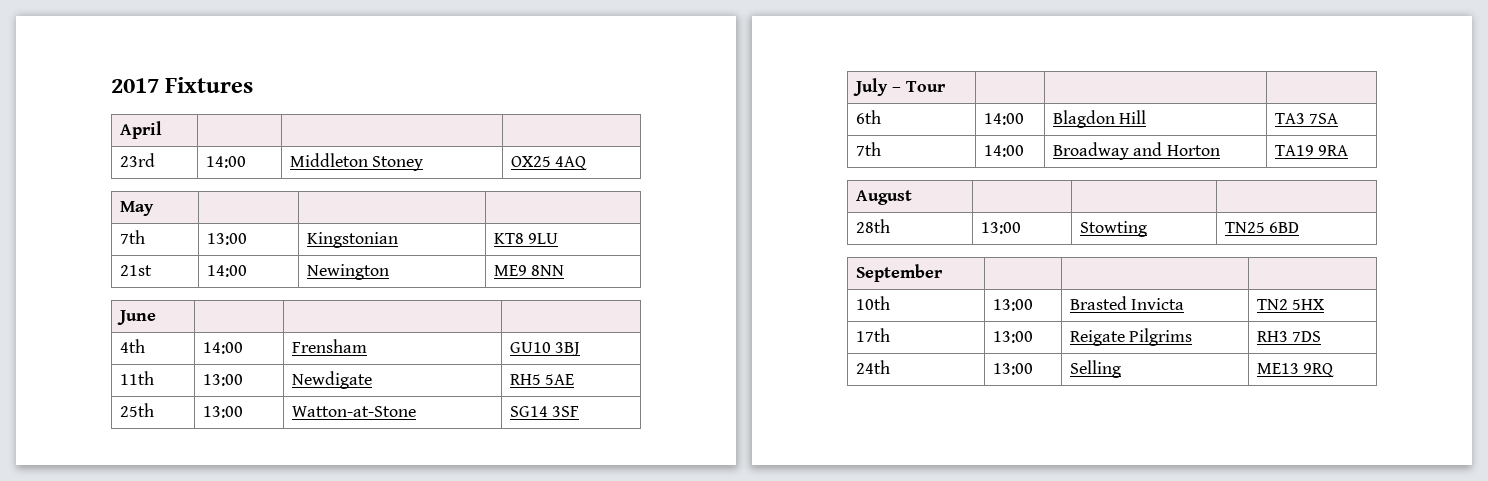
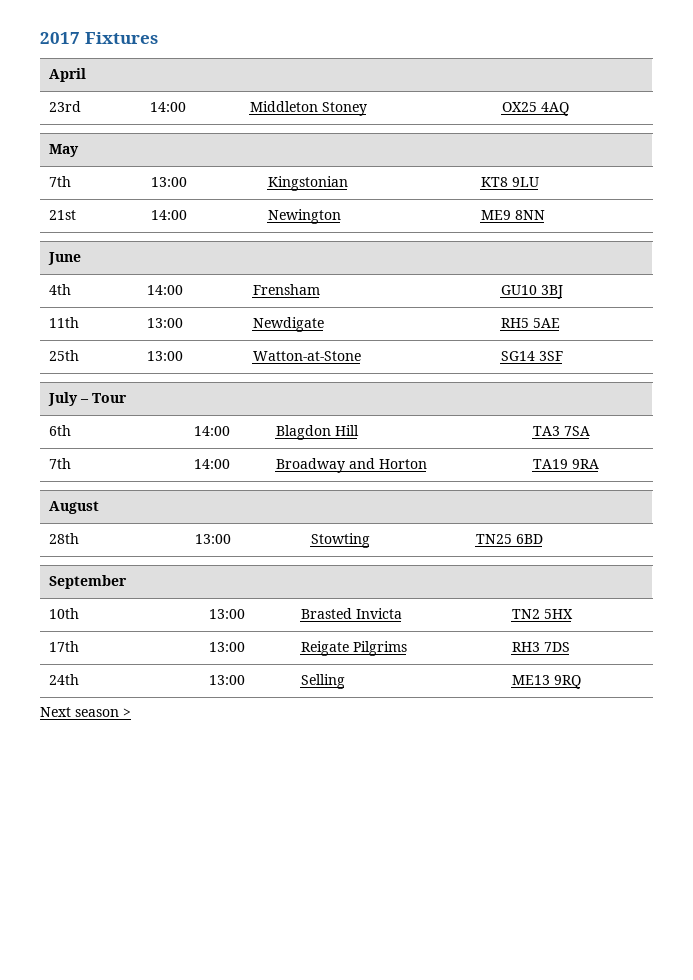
+ Next season >

